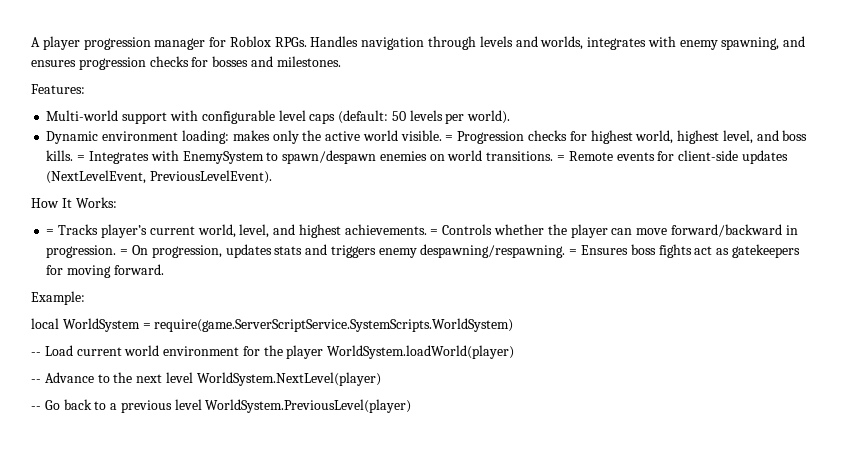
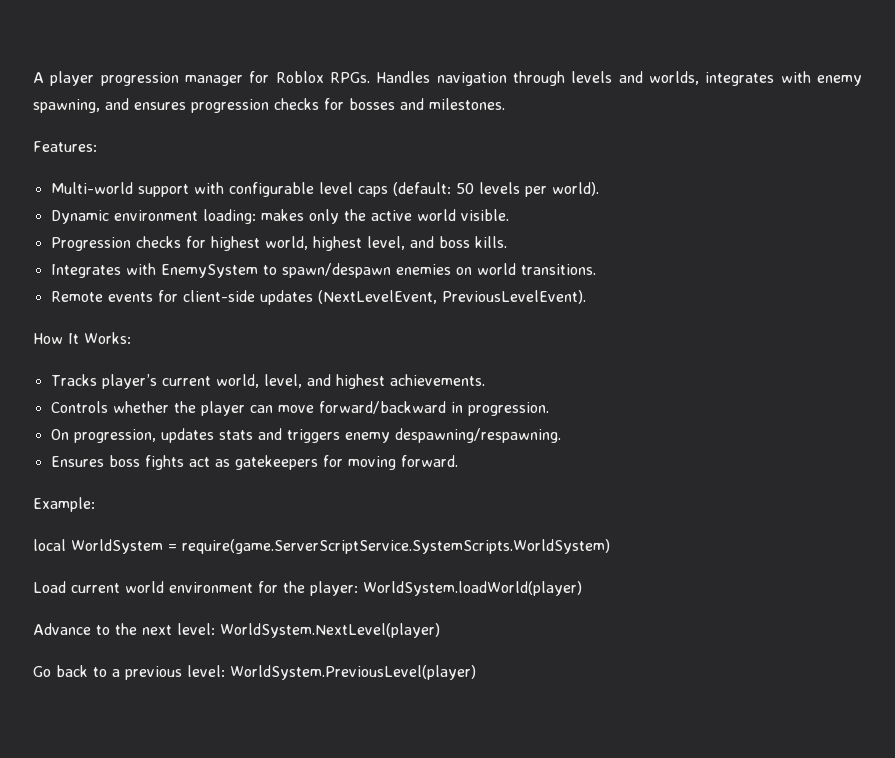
- Dynamic environment loading: makes only the active world visible. = Progression checks for highest world, highest level, and boss kills. = Integrates with EnemySystem to spawn/despawn enemies on world transitions. = Remote events for client-side updates (NextLevelEvent, PreviousLevelEvent).
+ Dynamic environment loading: makes only the active world visible.
+ Progression checks for highest world, highest level, and boss kills.
+ Integrates with EnemySystem to spawn/despawn enemies on world transitions.
+ Remote events for client-side updates (NextLevelEvent, PreviousLevelEvent).
- = Tracks player’s current world, level, and highest achievements. = Controls whether the player can move forward/backward in progression. = On progression, updates stats and triggers enemy despawning/respawning. = Ensures boss fights act as gatekeepers for moving forward.
+ Tracks player’s current world, level, and highest achievements.
+ Controls whether the player can move forward/backward in progression.
+ On progression, updates stats and triggers enemy despawning/respawning.
+ Ensures boss fights act as gatekeepers for moving forward.
- -- Load current world environment for the player WorldSystem.loadWorld(player)
+ Load current world environment for the player: WorldSystem.loadWorld(player)
- -- Advance to the next level WorldSystem.NextLevel(player)
+ Advance to the next level: WorldSystem.NextLevel(player)
- -- Go back to a previous level WorldSystem.PreviousLevel(player)
+ Go back to a previous level: WorldSystem.PreviousLevel(player)

